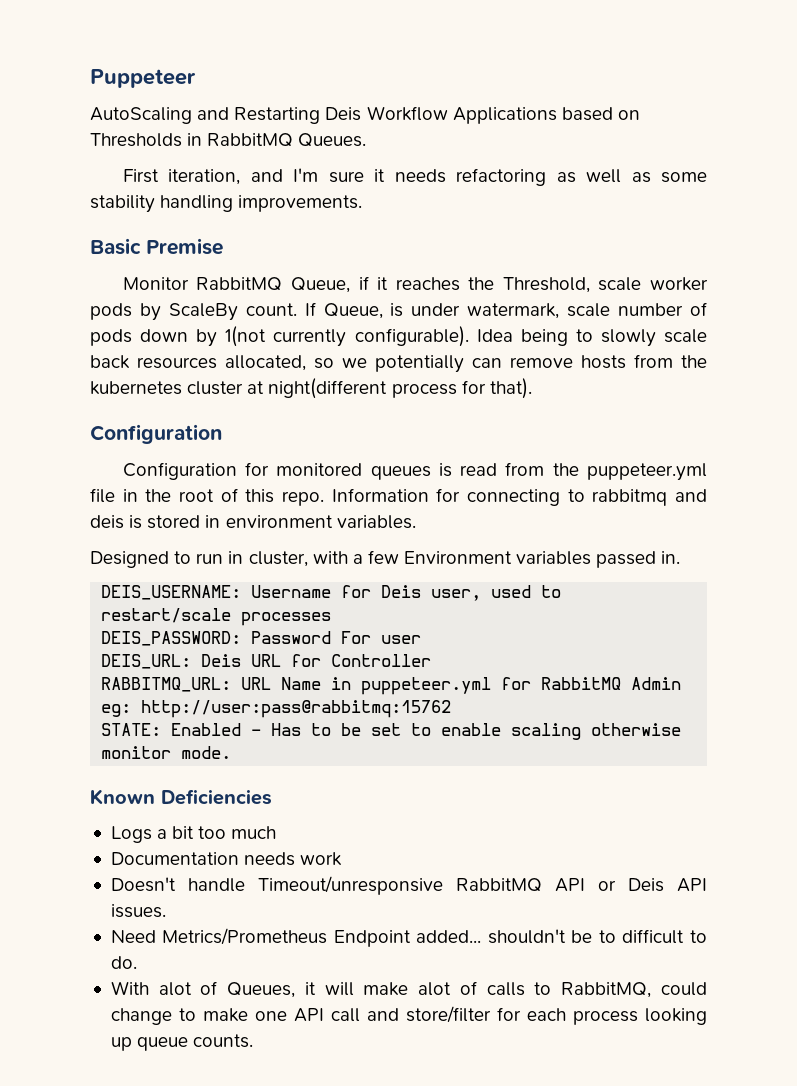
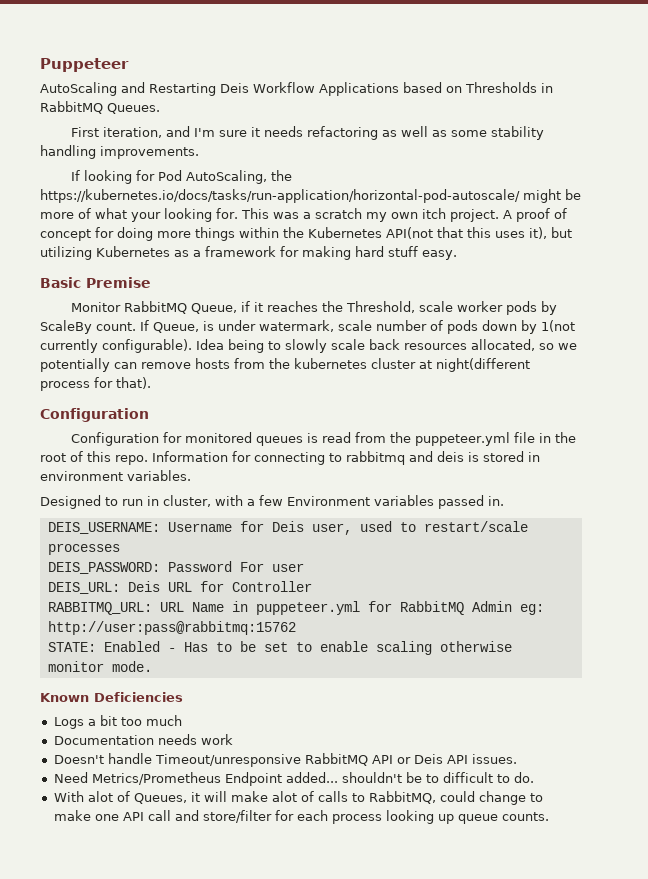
+ If looking for Pod AutoScaling, the https://kubernetes.io/docs/tasks/run-application/horizontal-pod-autoscale/ might be more of what your looking for. This was a scratch my own itch project. A proof of concept for doing more things within the Kubernetes API(not that this uses it), but utilizing Kubernetes as a framework for making hard stuff easy.

